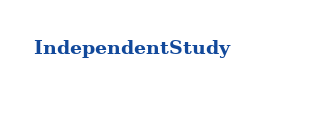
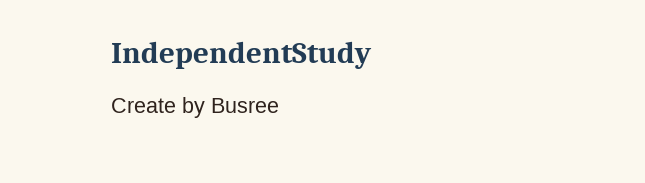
+ Create by Busree

